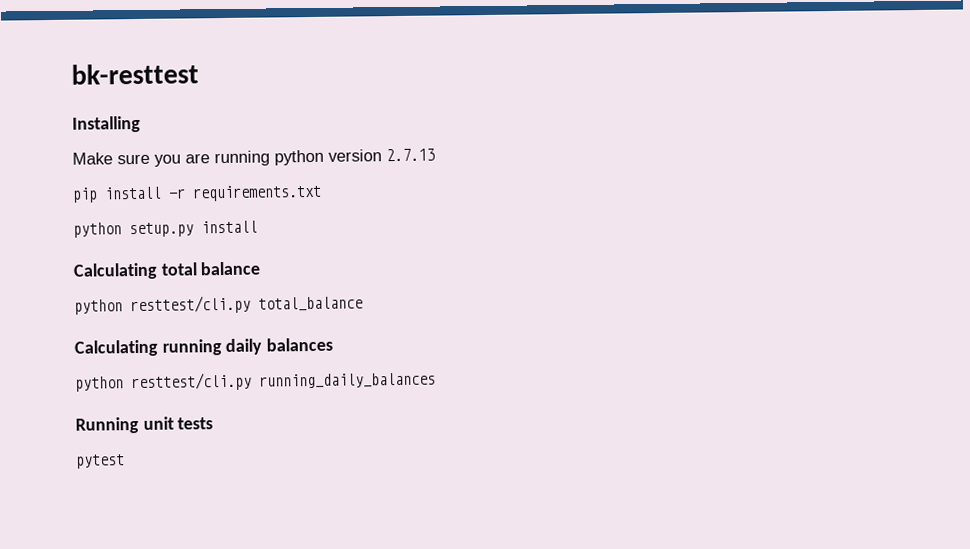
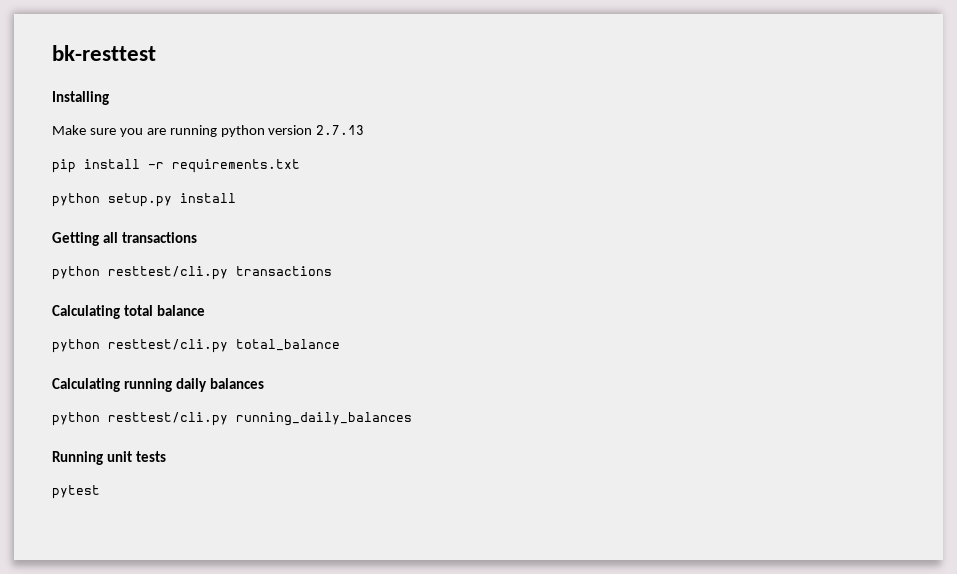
+ Getting all transactions
+ python resttest/cli.py transactions

